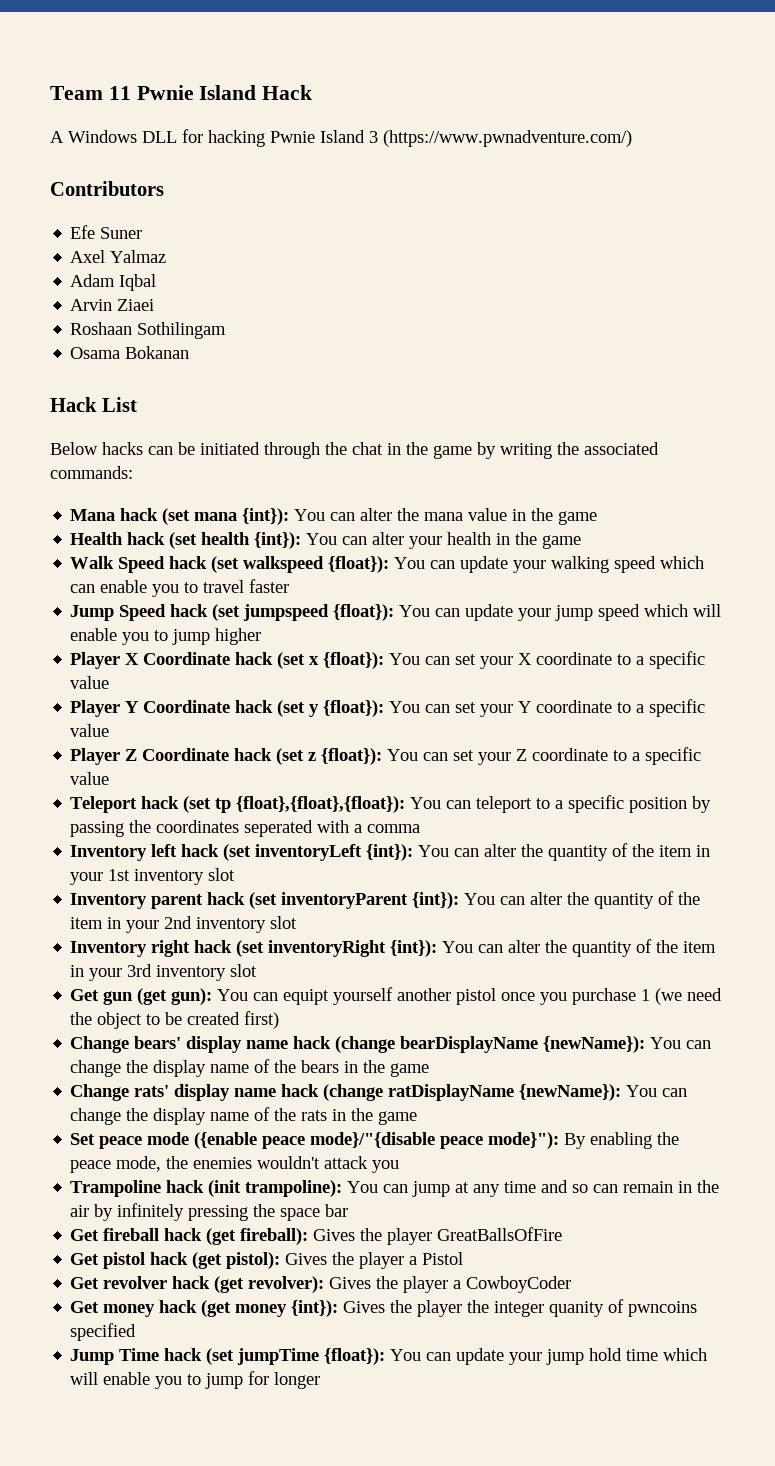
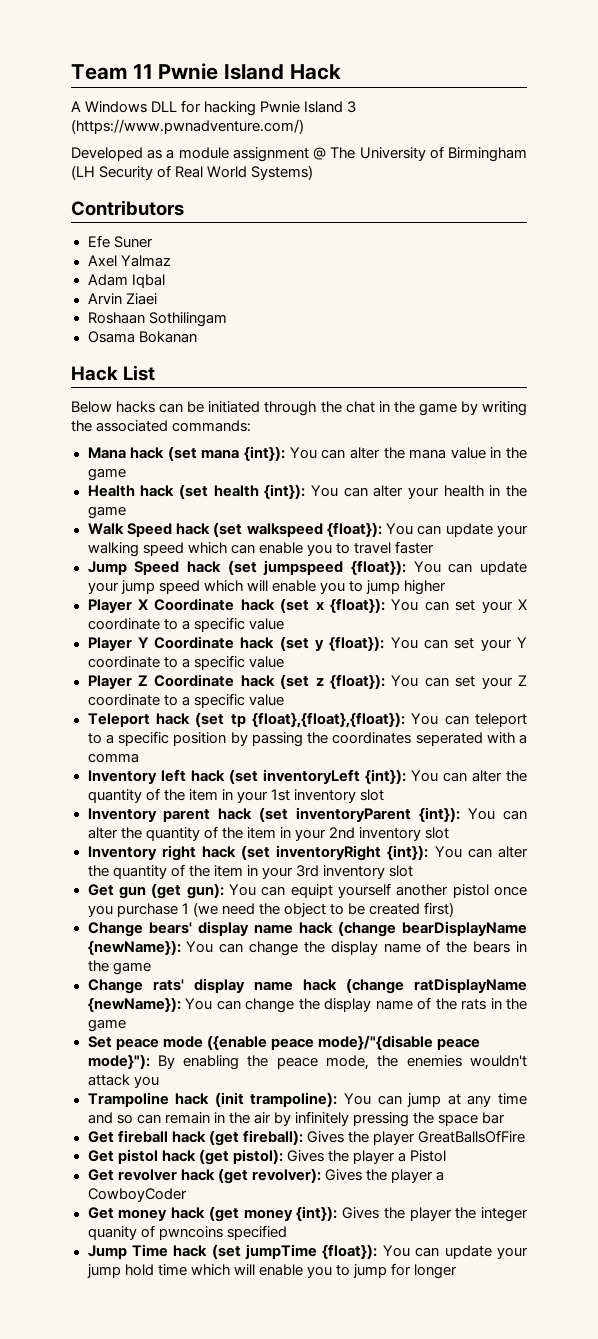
+ Developed as a module assignment @ The University of Birmingham (LH Security of Real World Systems)

